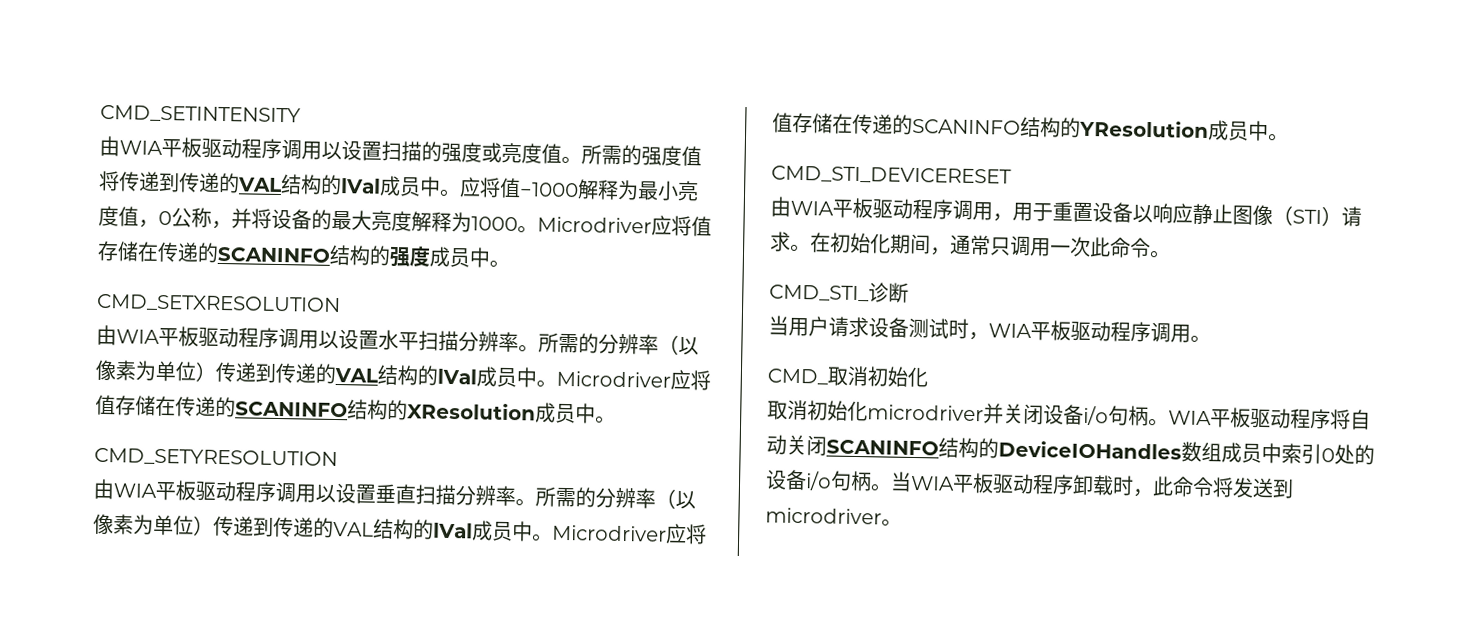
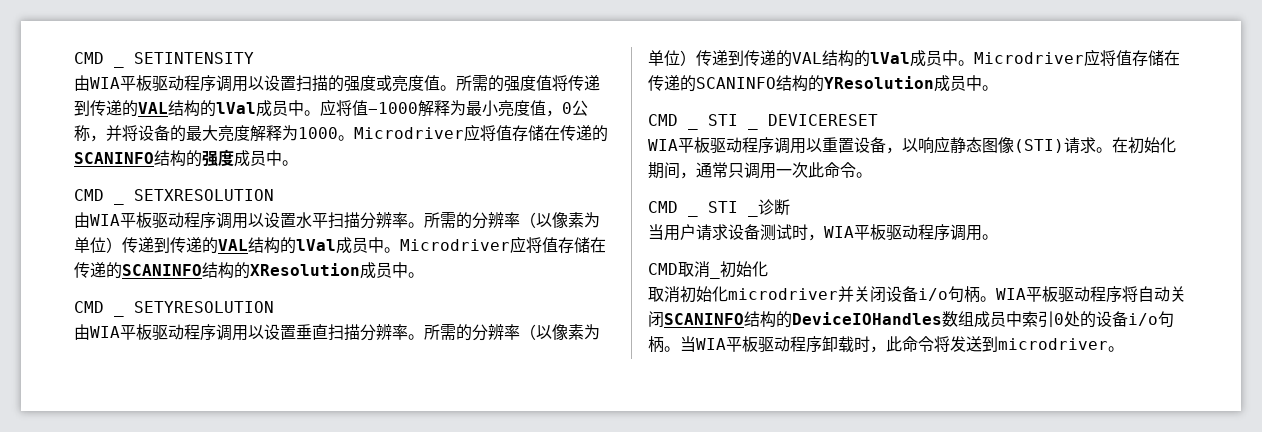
- CMD_SETINTENSITY
+ CMD _ SETINTENSITY
- CMD_SETXRESOLUTION
+ CMD _ SETXRESOLUTION
- CMD_SETYRESOLUTION
+ CMD _ SETYRESOLUTION
- CMD_STI_DEVICERESET
- 由WIA平板驱动程序调用，用于重置设备以响应静止图像（STI）请求。
+ CMD _ STI _ DEVICERESET
+ WIA平板驱动程序调用以重置设备，以响应静态图像(STI)请求。
- CMD_STI_诊断
+ CMD _ STI _诊断
- CMD_取消初始化
+ CMD取消_初始化

